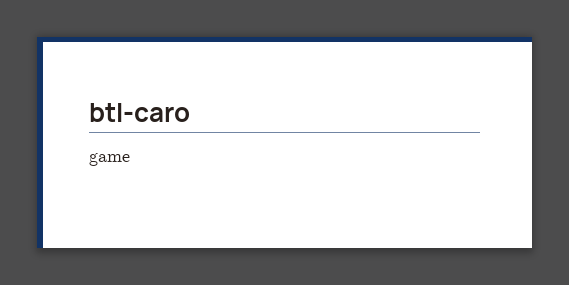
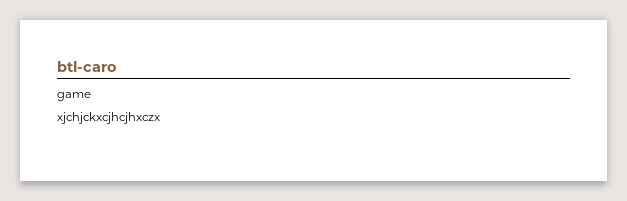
+ xjchjckxcjhcjhxczx

